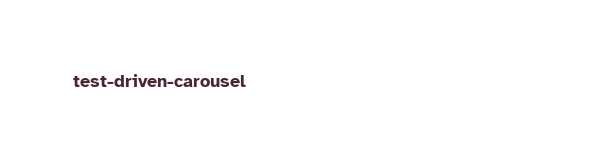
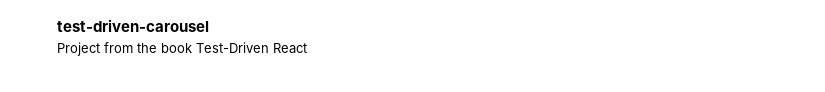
+ Project from the book Test-Driven React

